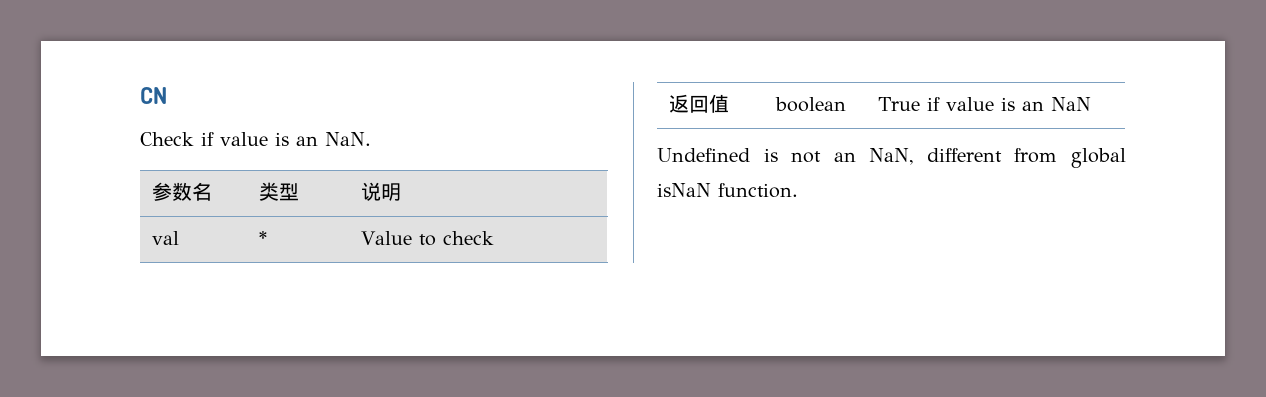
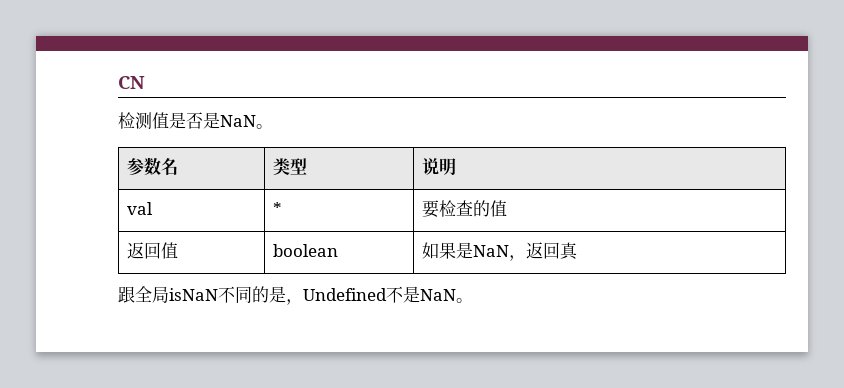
- Check if value is an NaN.
+ 检测值是否是NaN。
- val | * | Value to check
+ val | * | 要检查的值
- 返回值 | boolean | True if value is an NaN
- Undefined is not an NaN, different from global isNaN function.
+ 返回值 | boolean | 如果是NaN，返回真
+ 跟全局isNaN不同的是，Undefined不是NaN。

